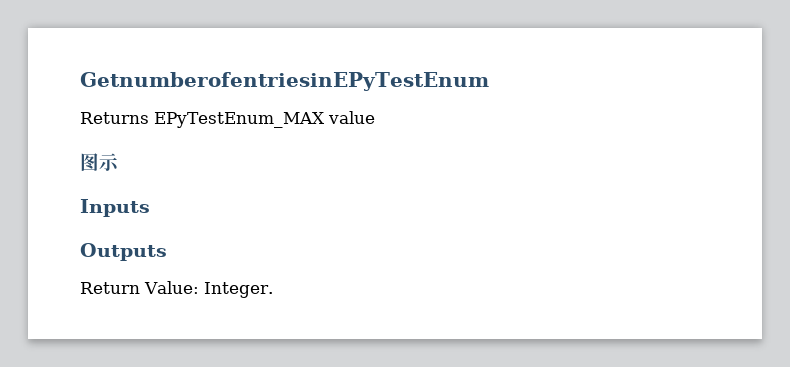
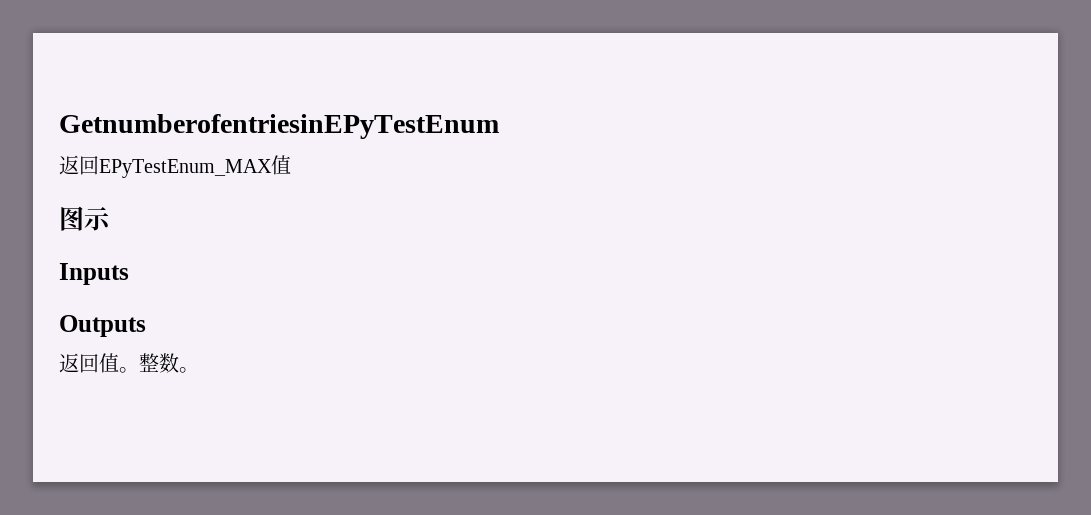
- Returns EPyTestEnum_MAX value
+ 返回EPyTestEnum_MAX值
- Return Value: Integer.
+ 返回值。整数。

